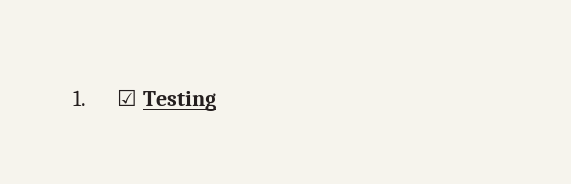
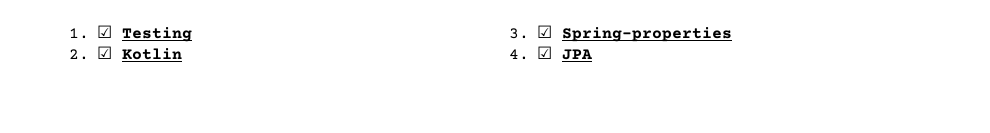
+ 2. ☑ Kotlin
+ 3. ☑ Spring-properties
+ 4. ☑ JPA

